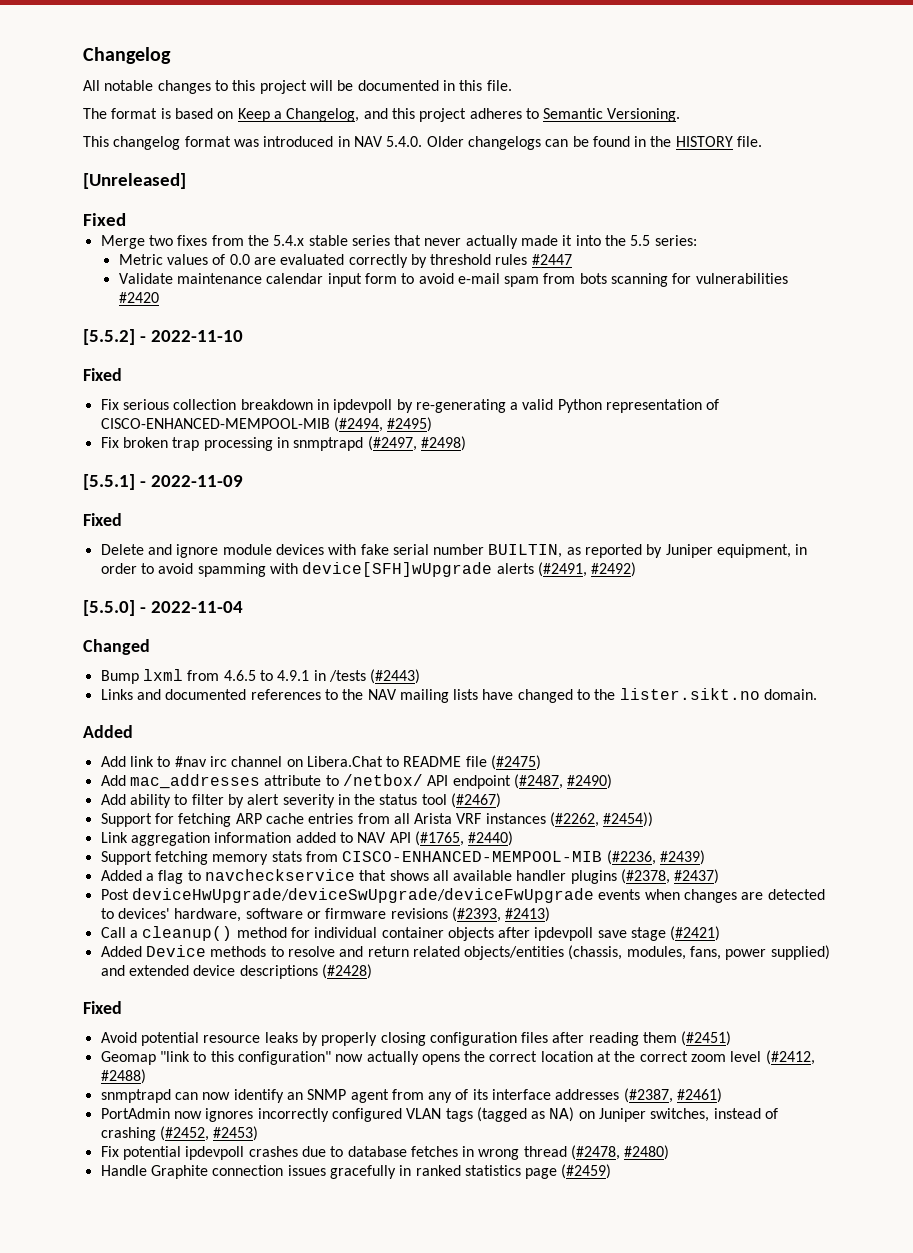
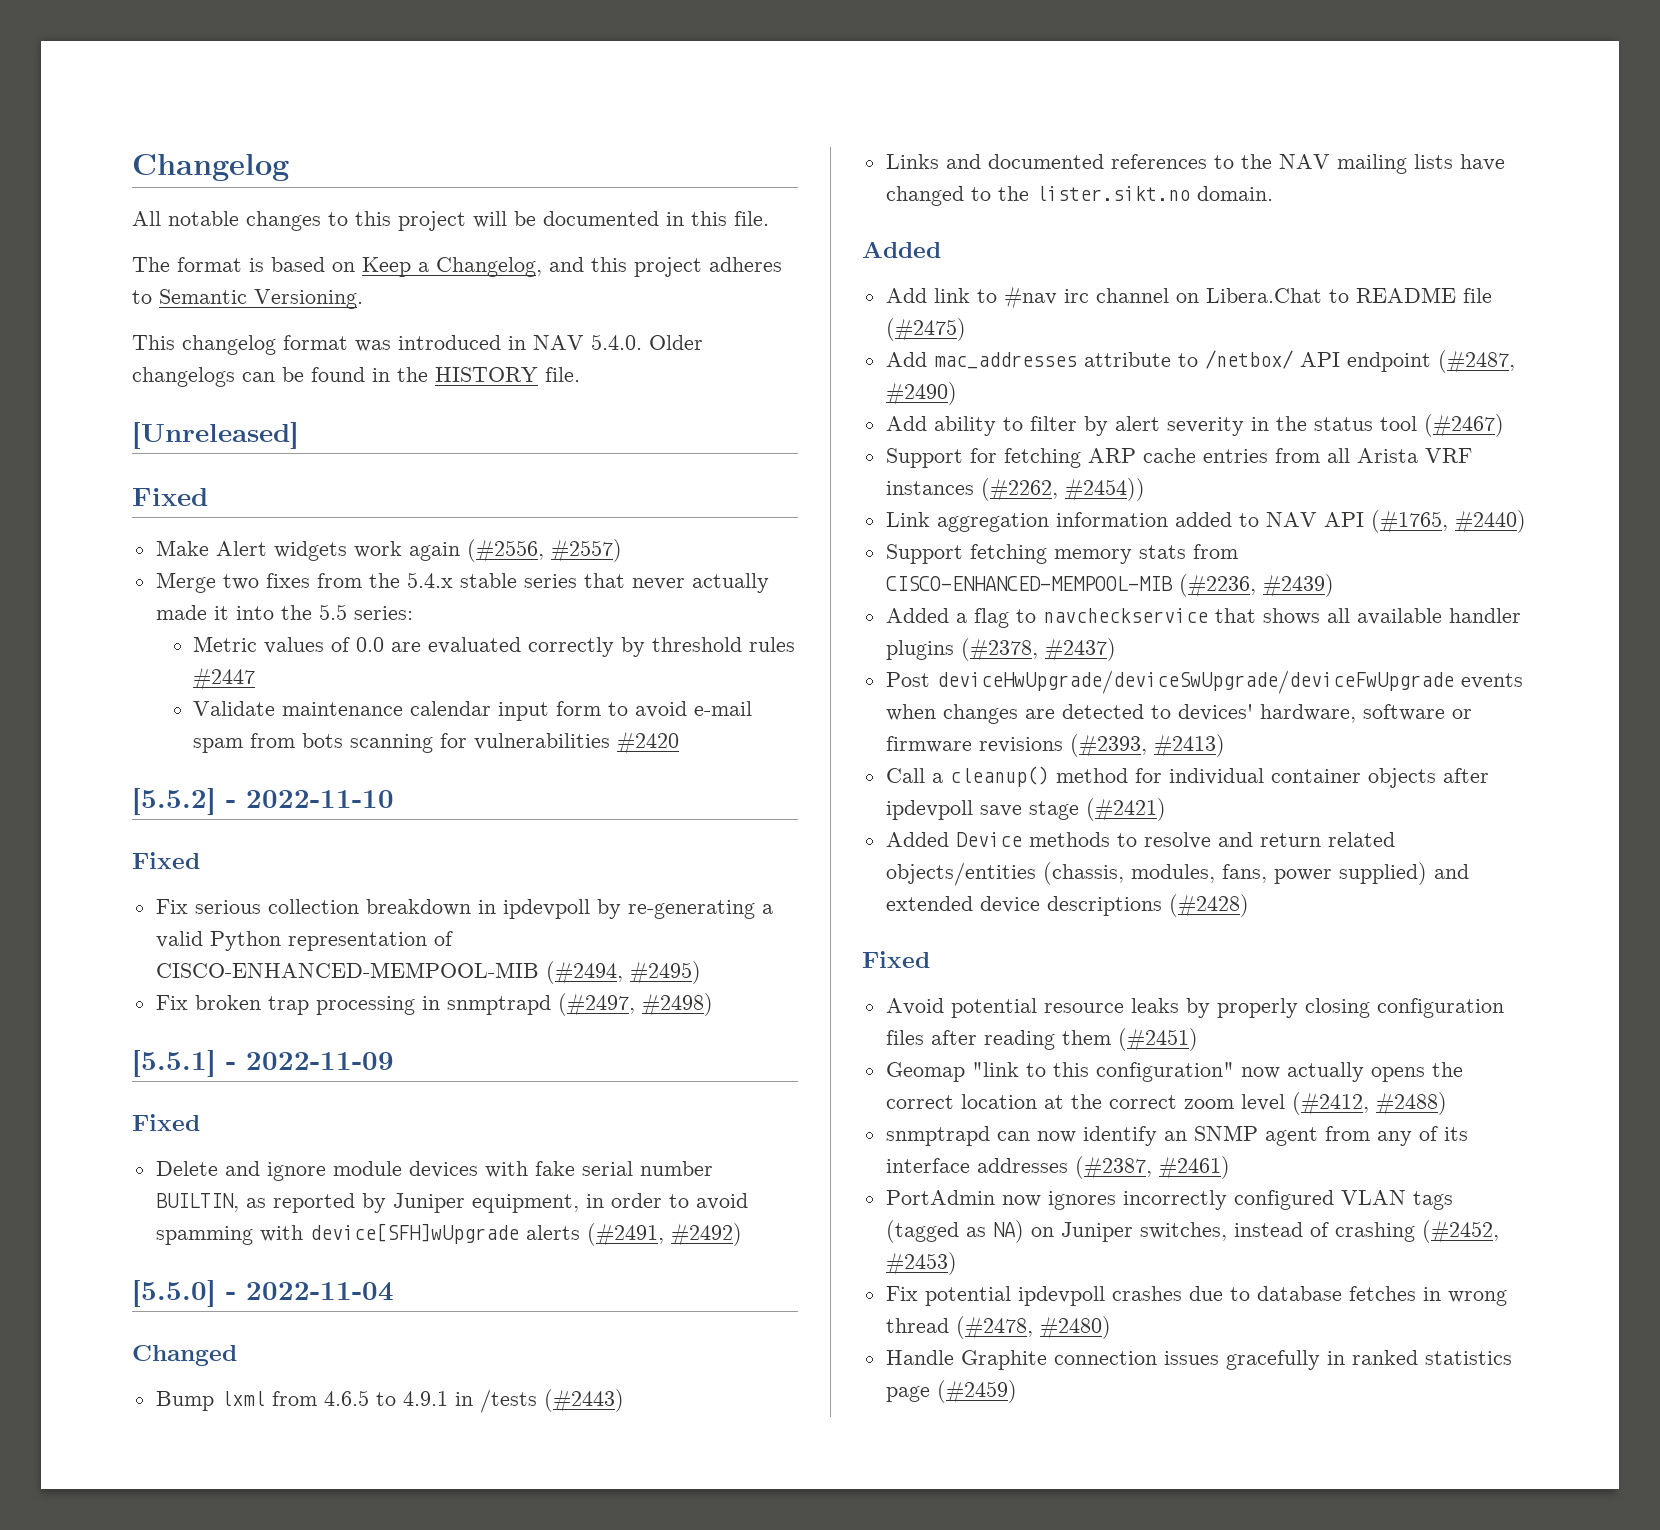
+ Make Alert widgets work again (#2556, #2557)

